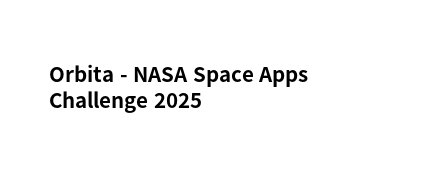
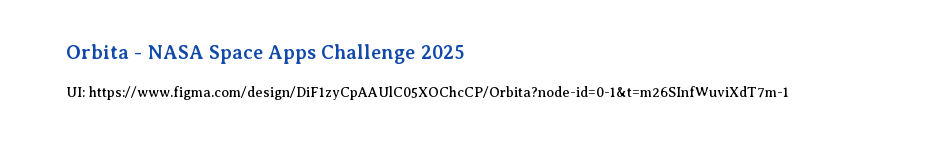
+ UI: https://www.figma.com/design/DiF1zyCpAAUlC05XOChcCP/Orbita?node-id=0-1&t=m26SInfWuviXdT7m-1

